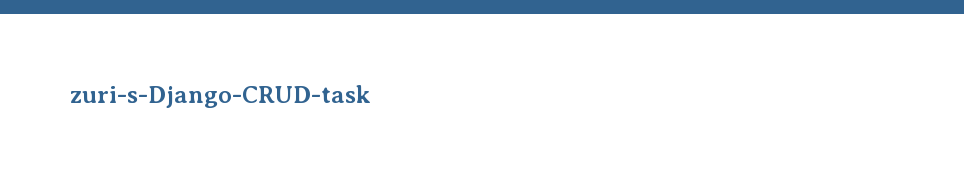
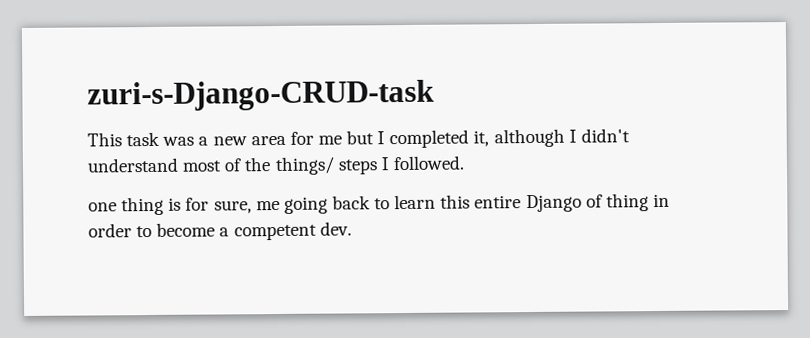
+ This task was a new area for me but I completed it, although I didn't understand most of the things/ steps I followed.
+ one thing is for sure, me going back to learn this entire Django of thing in order to become a competent dev.

